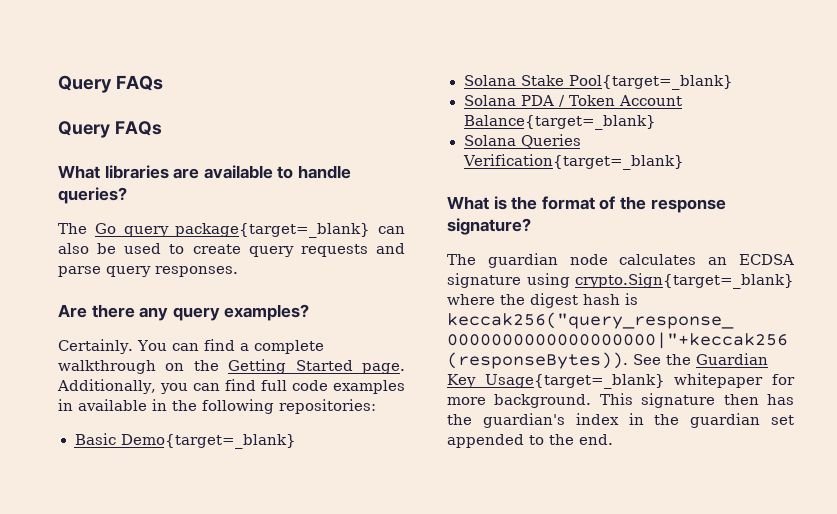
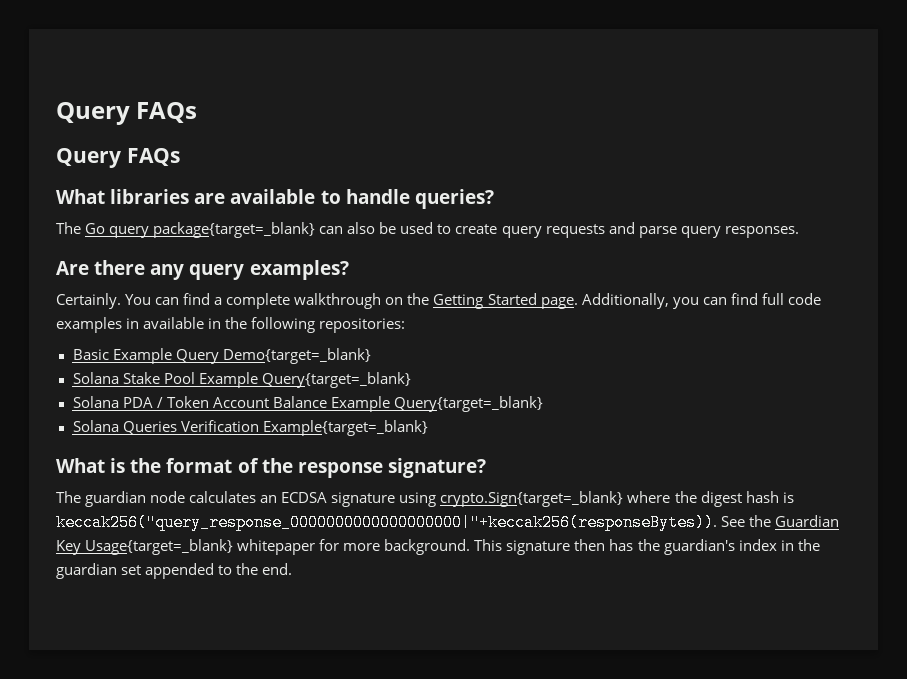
- Basic Demo{target=_blank}
+ Basic Example Query Demo{target=_blank}
- Solana Stake Pool{target=_blank}
+ Solana Stake Pool Example Query{target=_blank}
- Solana PDA / Token Account Balance{target=_blank}
+ Solana PDA / Token Account Balance Example Query{target=_blank}
- Solana Queries Verification{target=_blank}
+ Solana Queries Verification Example{target=_blank}

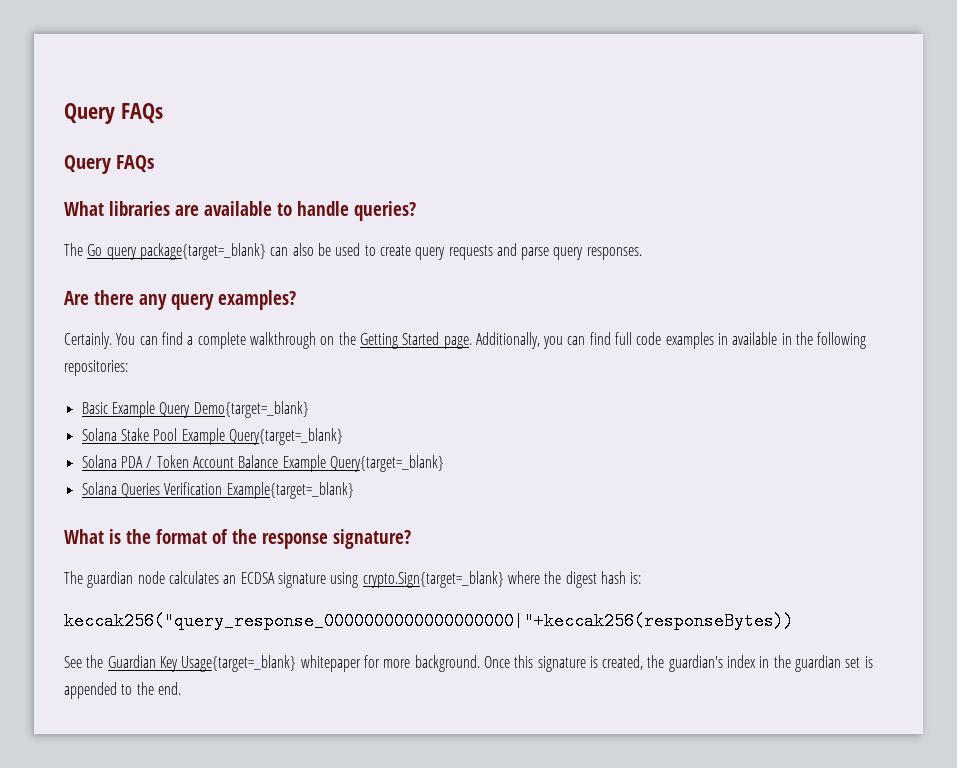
- The guardian node calculates an ECDSA signature using crypto.Sign{target=_blank} where the digest hash is keccak256("query_response_0000000000000000000|"+keccak256(responseBytes)). See the Guardian Key Usage{target=_blank} whitepaper for more background.
+ The guardian node calculates an ECDSA signature using crypto.Sign{target=_blank} where the digest hash is:
+ keccak256("query_response_0000000000000000000|"+keccak256(responseBytes))
+ See the Guardian Key Usage{target=_blank} whitepaper for more background.
- This signature then has the guardian's index in the guardian set appended to the end.
+ Once this signature is created, the guardian's index in the guardian set is appended to the end.

